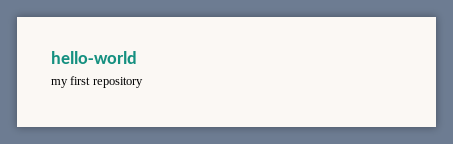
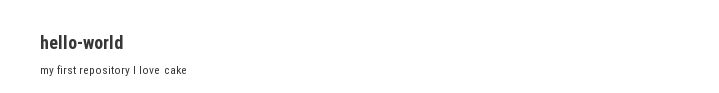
- my first repository
+ my first repository I love cake

